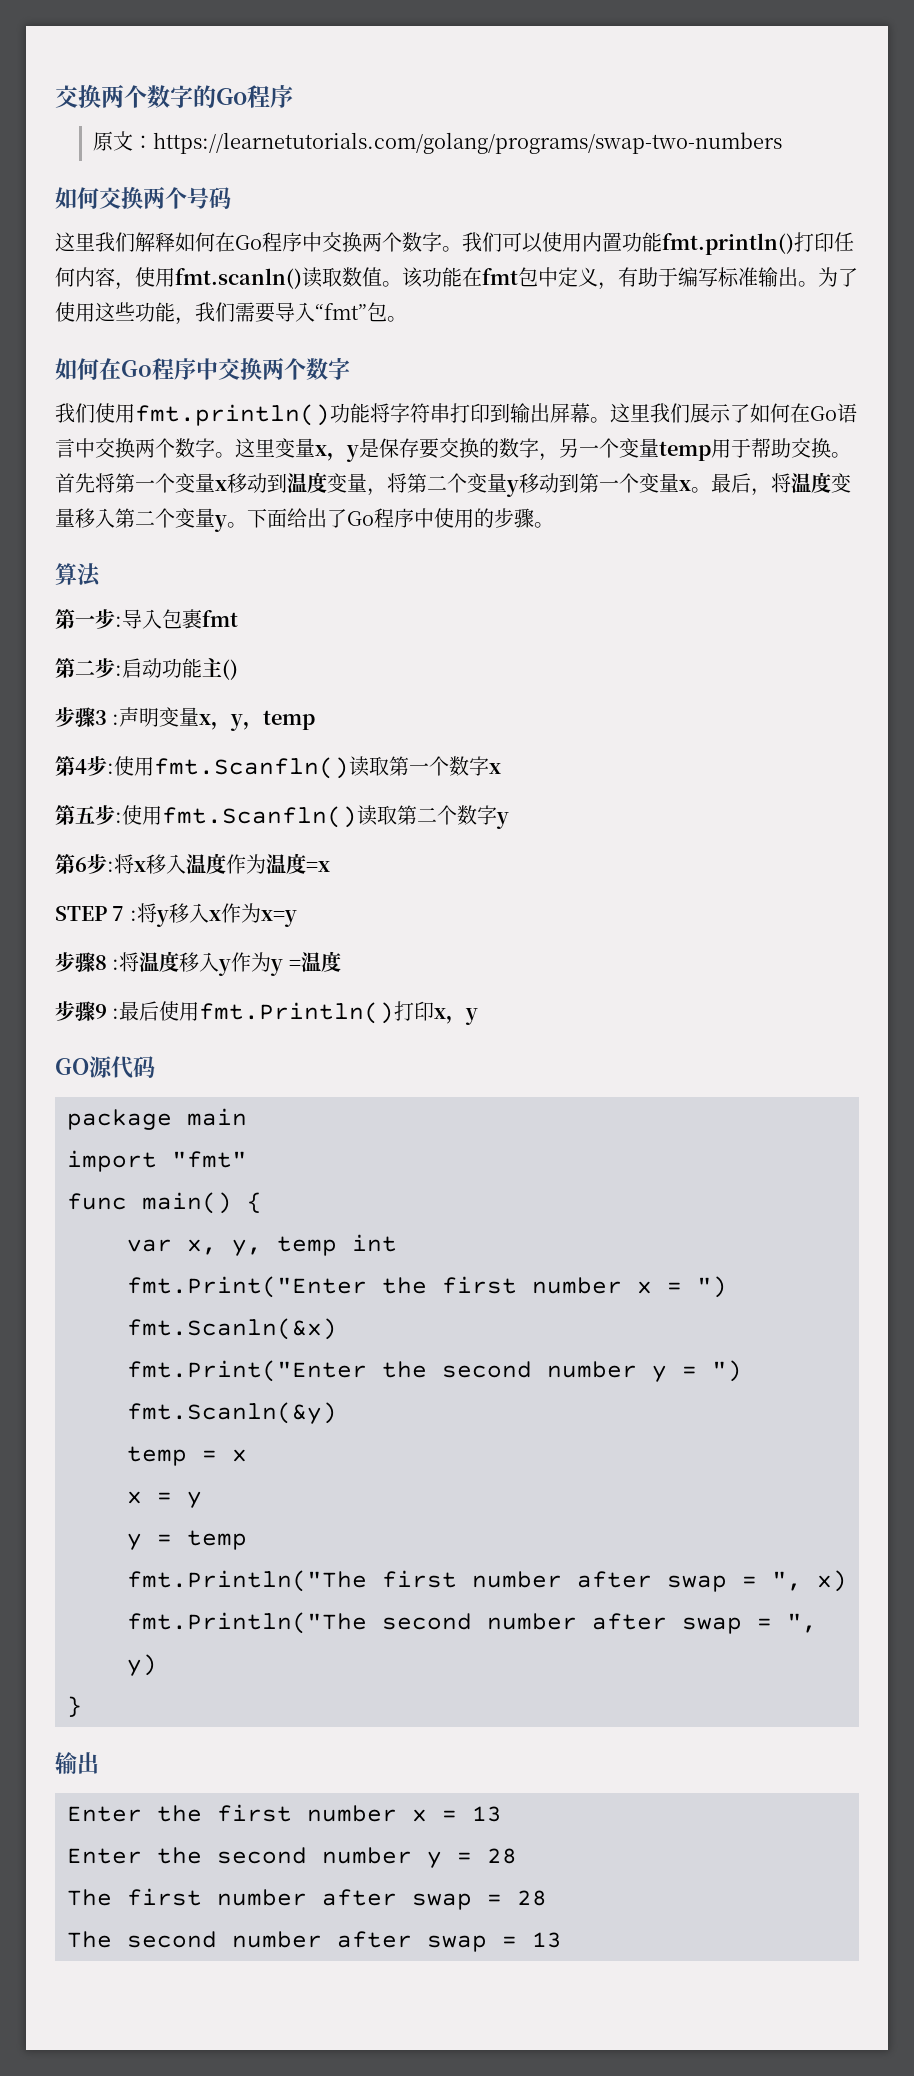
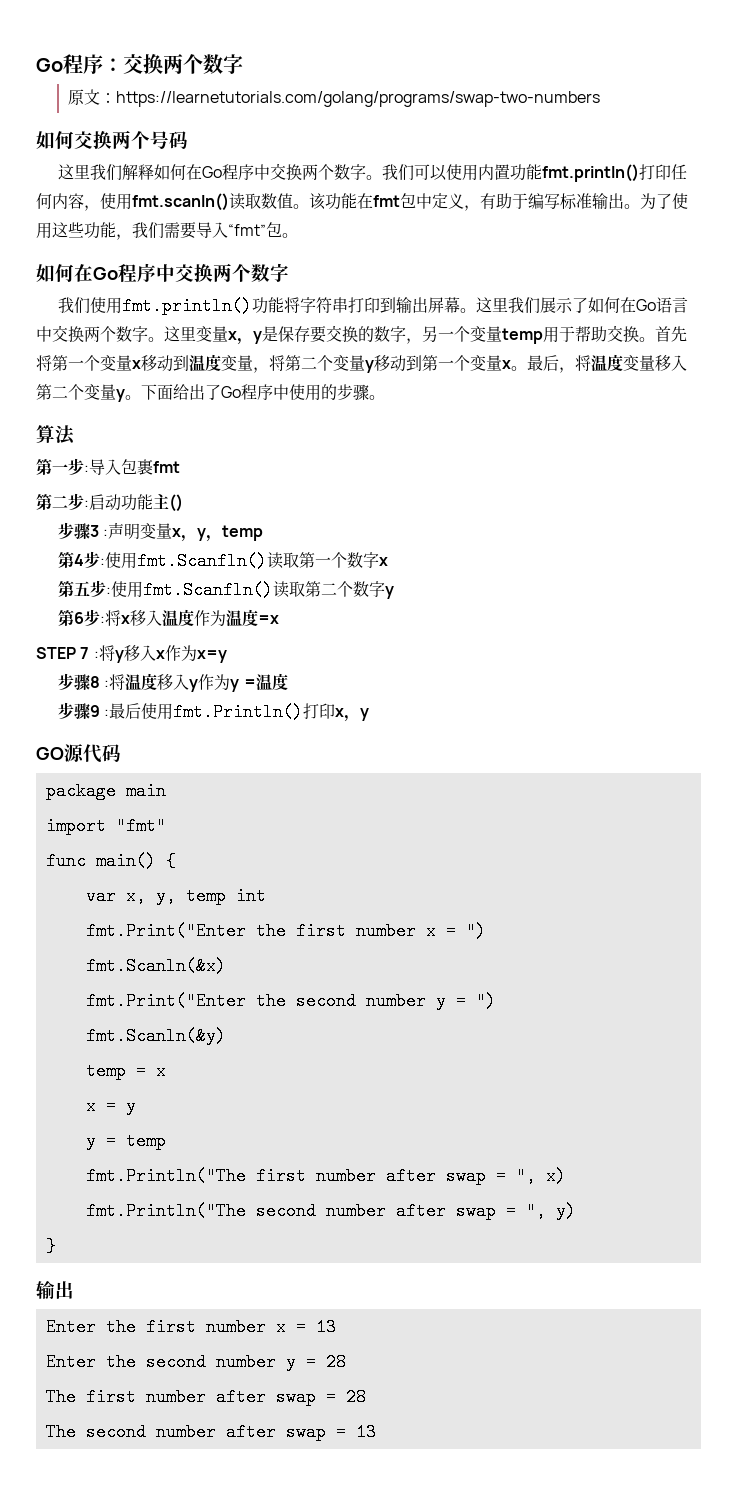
- 交换两个数字的Go程序
+ Go程序：交换两个数字

